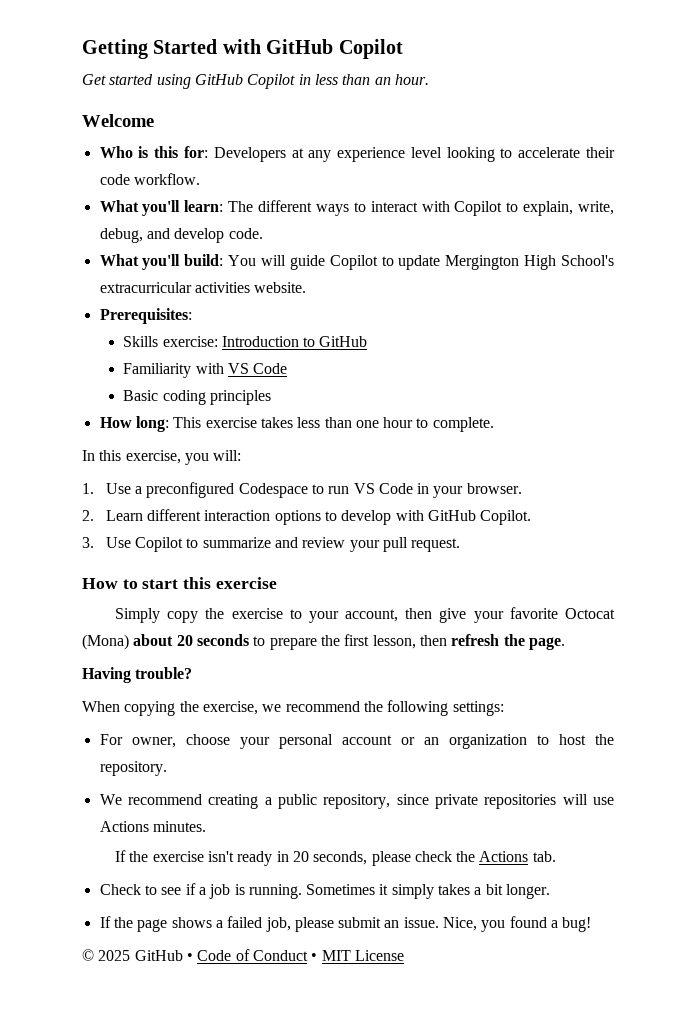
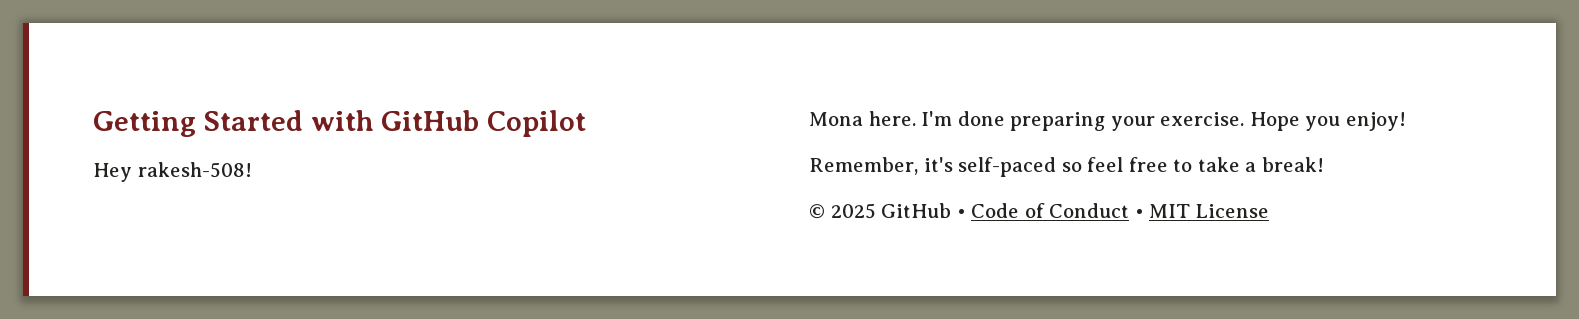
- Get started using GitHub Copilot in less than an hour.
- Welcome
- Who is this for: Developers at any experience level looking to accelerate their code workflow.
- What you'll learn: The different ways to interact with Copilot to explain, write, debug, and develop code.
- What you'll build: You will guide Copilot to update Mergington High School's extracurricular activities website.
- Prerequisites:
- Skills exercise: Introduction to GitHub
- Familiarity with VS Code
- Basic coding principles
- How long: This exercise takes less than one hour to complete.
- In this exercise, you will:
- 1. Use a preconfigured Codespace to run VS Code in your browser.
- 2. Learn different interaction options to develop with GitHub Copilot.
- 3. Use Copilot to summarize and review your pull request.
- How to start this exercise
- Simply copy the exercise to your account, then give your favorite Octocat (Mona) about 20 seconds to prepare the first lesson, then refresh the page.
- Having trouble?
- When copying the exercise, we recommend the following settings:
- For owner, choose your personal account or an organization to host the repository.
- We recommend creating a public repository, since private repositories will use Actions minutes.
- If the exercise isn't ready in 20 seconds, please check the Actions tab.
- Check to see if a job is running. Sometimes it simply takes a bit longer.
- If the page shows a failed job, please submit an issue. Nice, you found a bug!
+ Hey rakesh-508!
+ Mona here. I'm done preparing your exercise. Hope you enjoy!
+ Remember, it's self-paced so feel free to take a break!

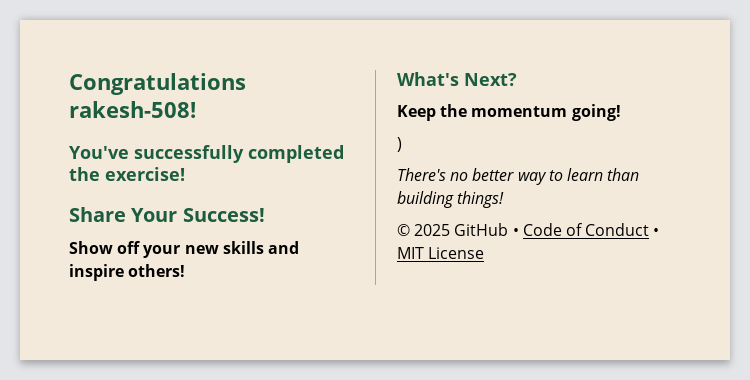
- Getting Started with GitHub Copilot
- Hey rakesh-508!
- Mona here. I'm done preparing your exercise. Hope you enjoy!
- Remember, it's self-paced so feel free to take a break!
+ Congratulations rakesh-508!
+ You've successfully completed the exercise!
+ Share Your Success!
+ Show off your new skills and inspire others!
+ What's Next?
+ Keep the momentum going!
+ )
+ There's no better way to learn than building things!

